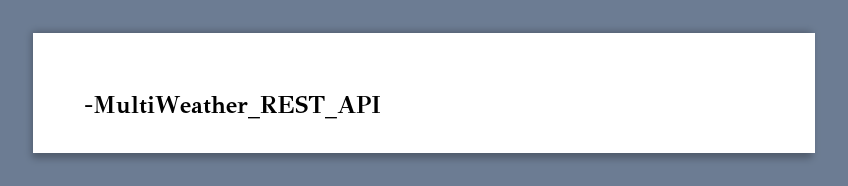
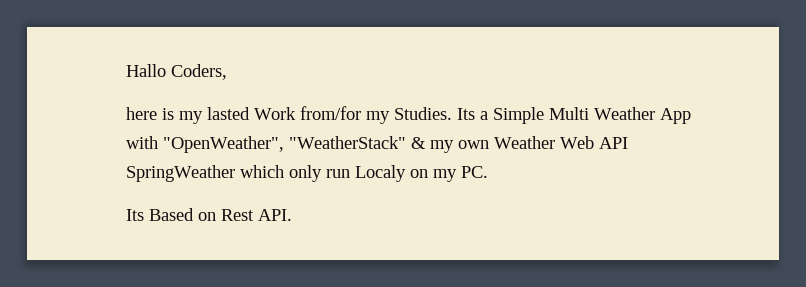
- -MultiWeather_REST_API
+ Hallo Coders,
+ here is my lasted Work from/for my Studies. Its a Simple Multi Weather App with "OpenWeather", "WeatherStack" & my own Weather Web API SpringWeather which only run Localy on my PC.
+ Its Based on Rest API.

